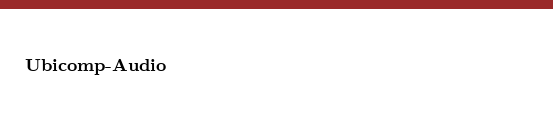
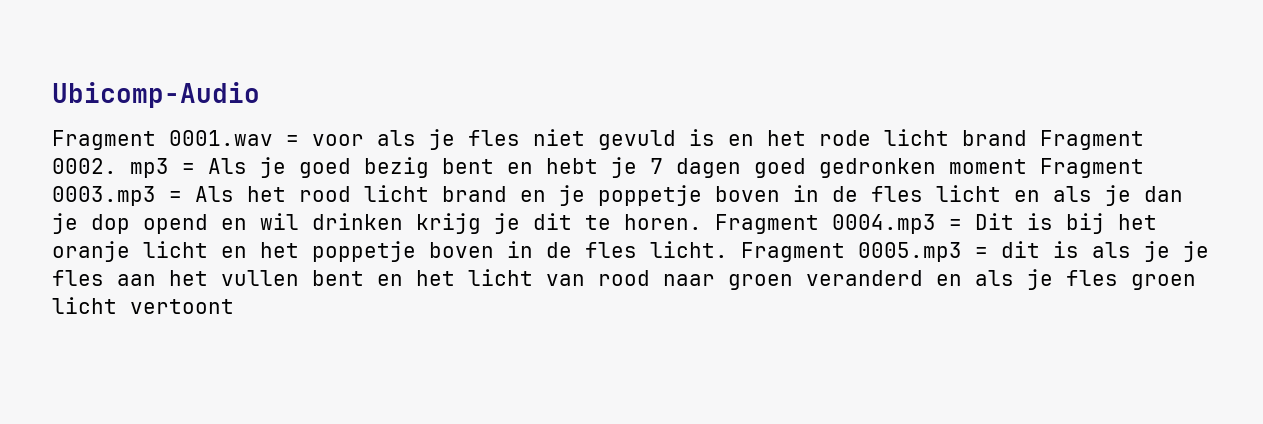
+ Fragment 0001.wav = voor als je fles niet gevuld is en het rode licht brand Fragment 0002. mp3 = Als je goed bezig bent en hebt je 7 dagen goed gedronken moment Fragment 0003.mp3 = Als het rood licht brand en je poppetje boven in de fles licht en als je dan je dop opend en wil drinken krijg je dit te horen. Fragment 0004.mp3 = Dit is bij het oranje licht en het poppetje boven in de fles licht. Fragment 0005.mp3 = dit is als je je fles aan het vullen bent en het licht van rood naar groen veranderd en als je fles groen licht vertoont

